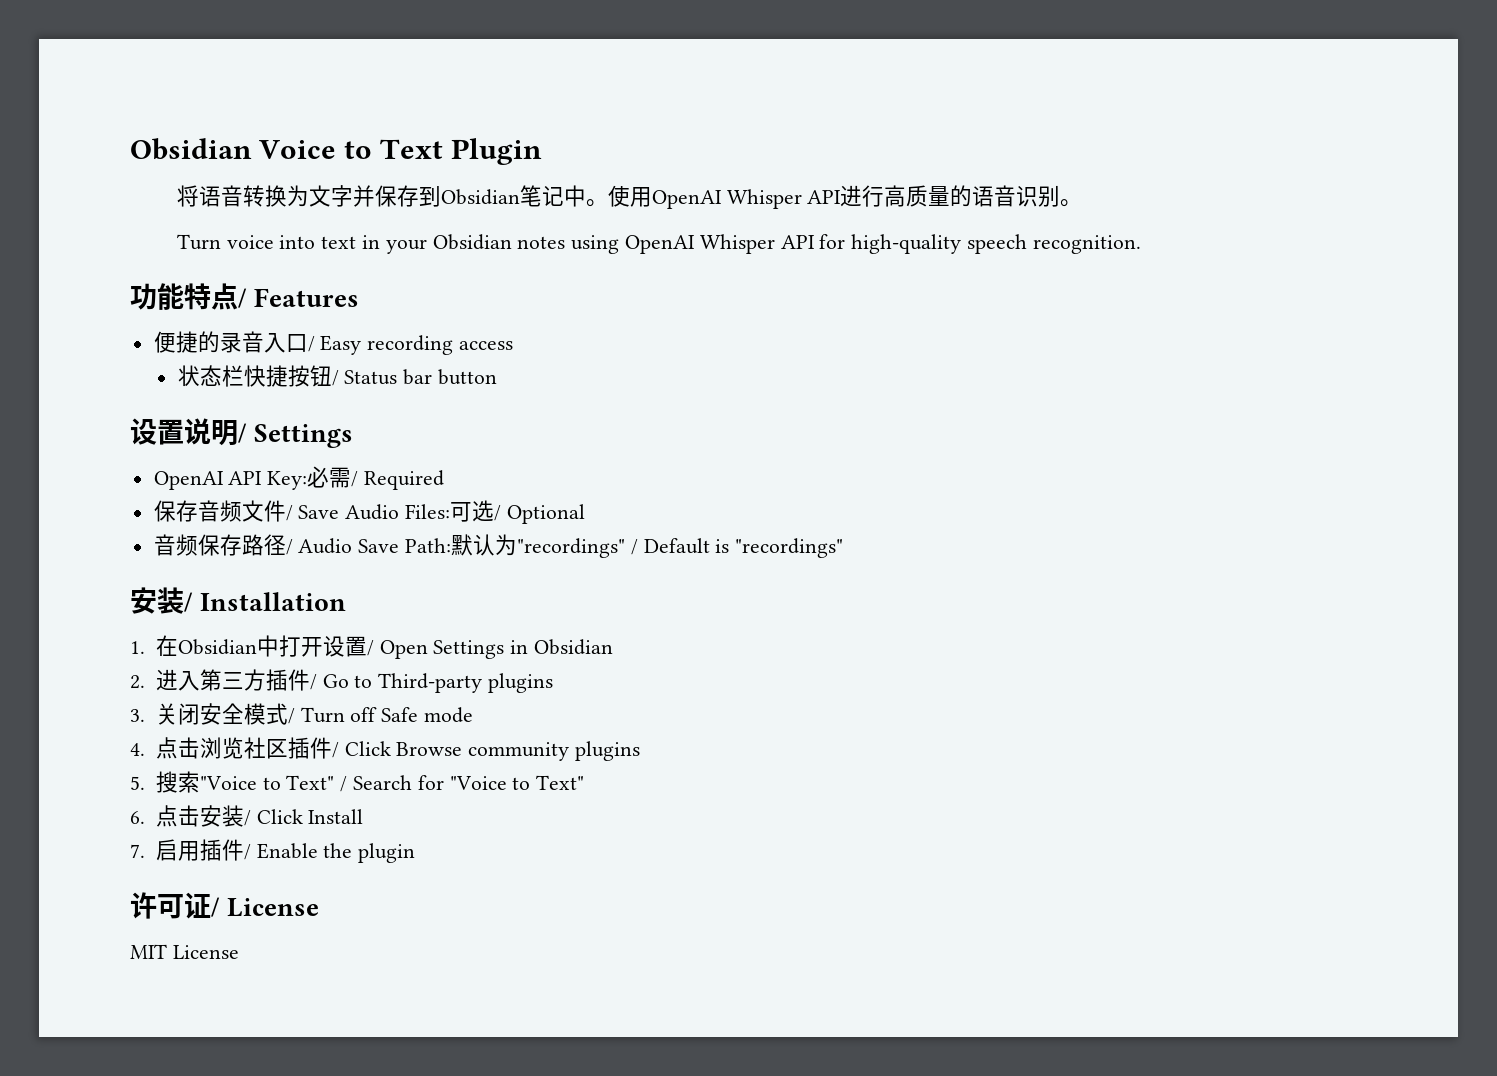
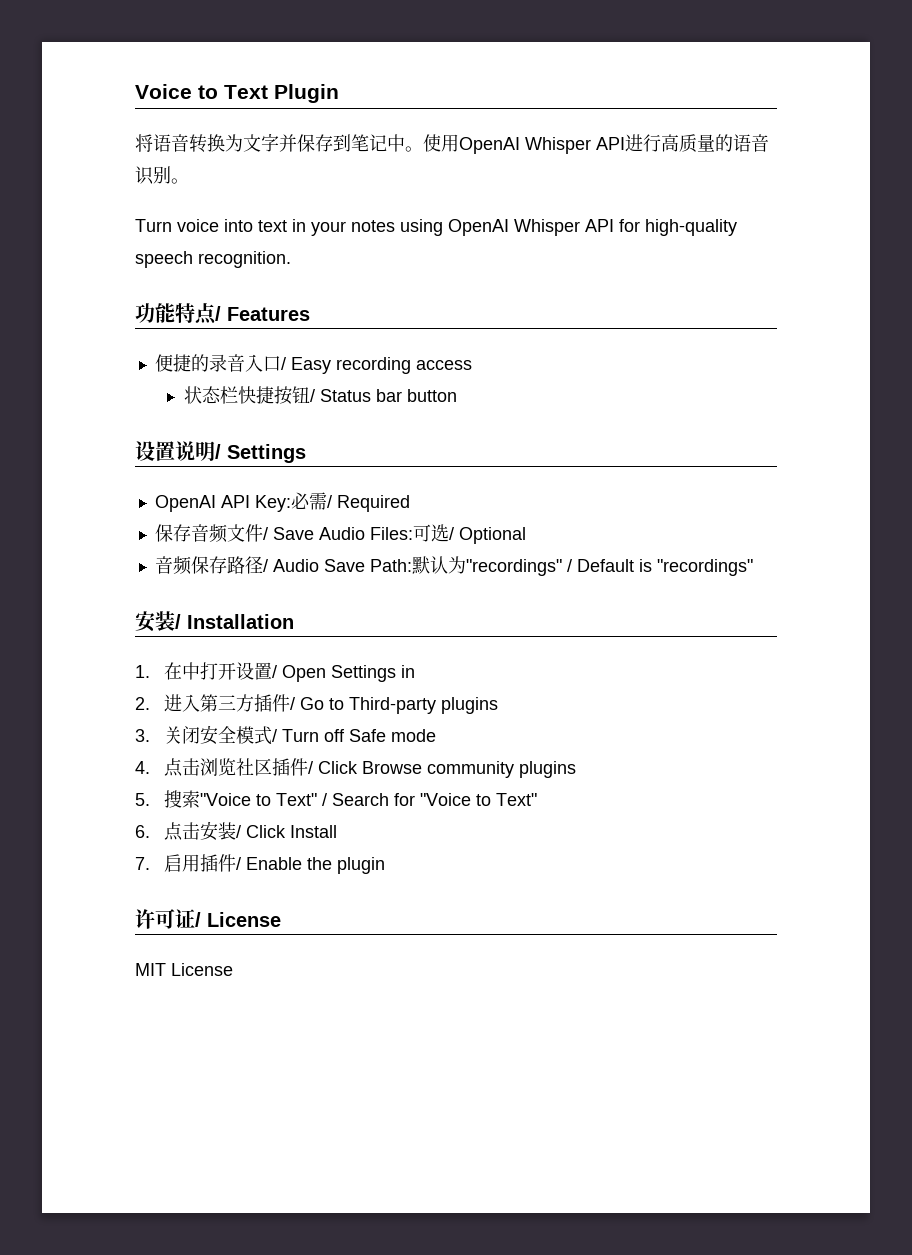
- Obsidian Voice to Text Plugin
+ Voice to Text Plugin
- 将语音转换为文字并保存到Obsidian笔记中。
+ 将语音转换为文字并保存到笔记中。
- Turn voice into text in your Obsidian notes using OpenAI Whisper API for high-quality speech recognition.
+ Turn voice into text in your notes using OpenAI Whisper API for high-quality speech recognition.
- 1.在Obsidian中打开设置/ Open Settings in Obsidian
+ 1.在中打开设置/ Open Settings in

